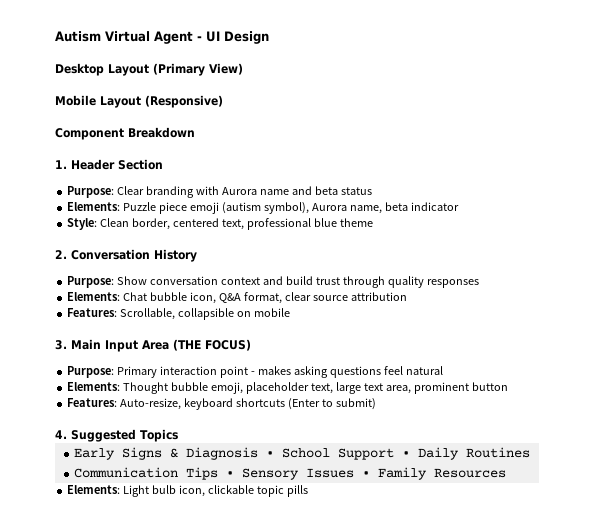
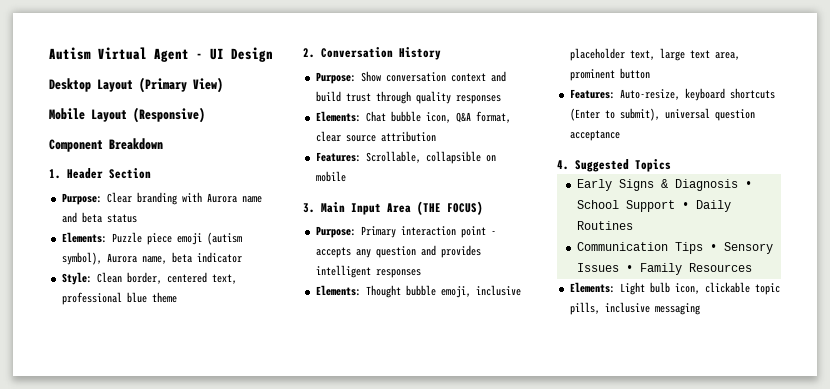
- Purpose: Primary interaction point - makes asking questions feel natural
+ Purpose: Primary interaction point - accepts any question and provides intelligent responses
- Elements: Thought bubble emoji, placeholder text, large text area, prominent button
+ Elements: Thought bubble emoji, inclusive placeholder text, large text area, prominent button
- Features: Auto-resize, keyboard shortcuts (Enter to submit)
+ Features: Auto-resize, keyboard shortcuts (Enter to submit), universal question acceptance
- Elements: Light bulb icon, clickable topic pills
+ Elements: Light bulb icon, clickable topic pills, inclusive messaging

